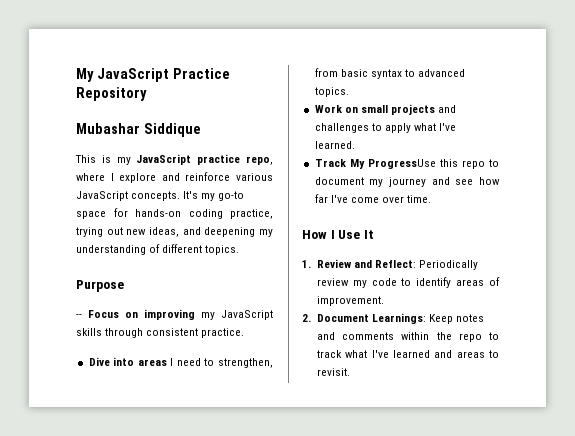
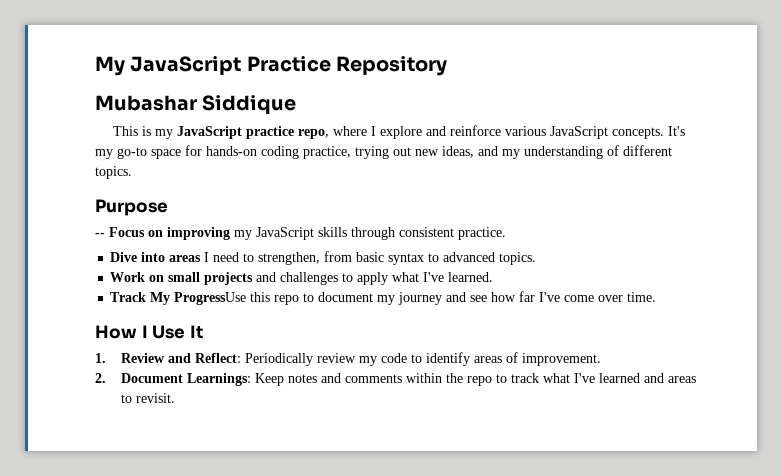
- It's my go-to space for hands-on coding practice, trying out new ideas, and deepening my understanding of different topics.
+ It's my go-to space for hands-on coding practice, trying out new ideas, and my understanding of different topics.

